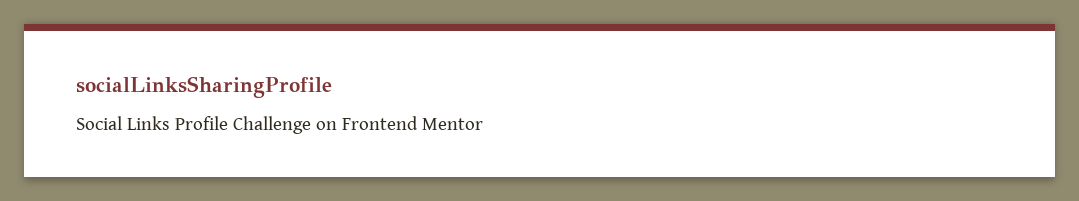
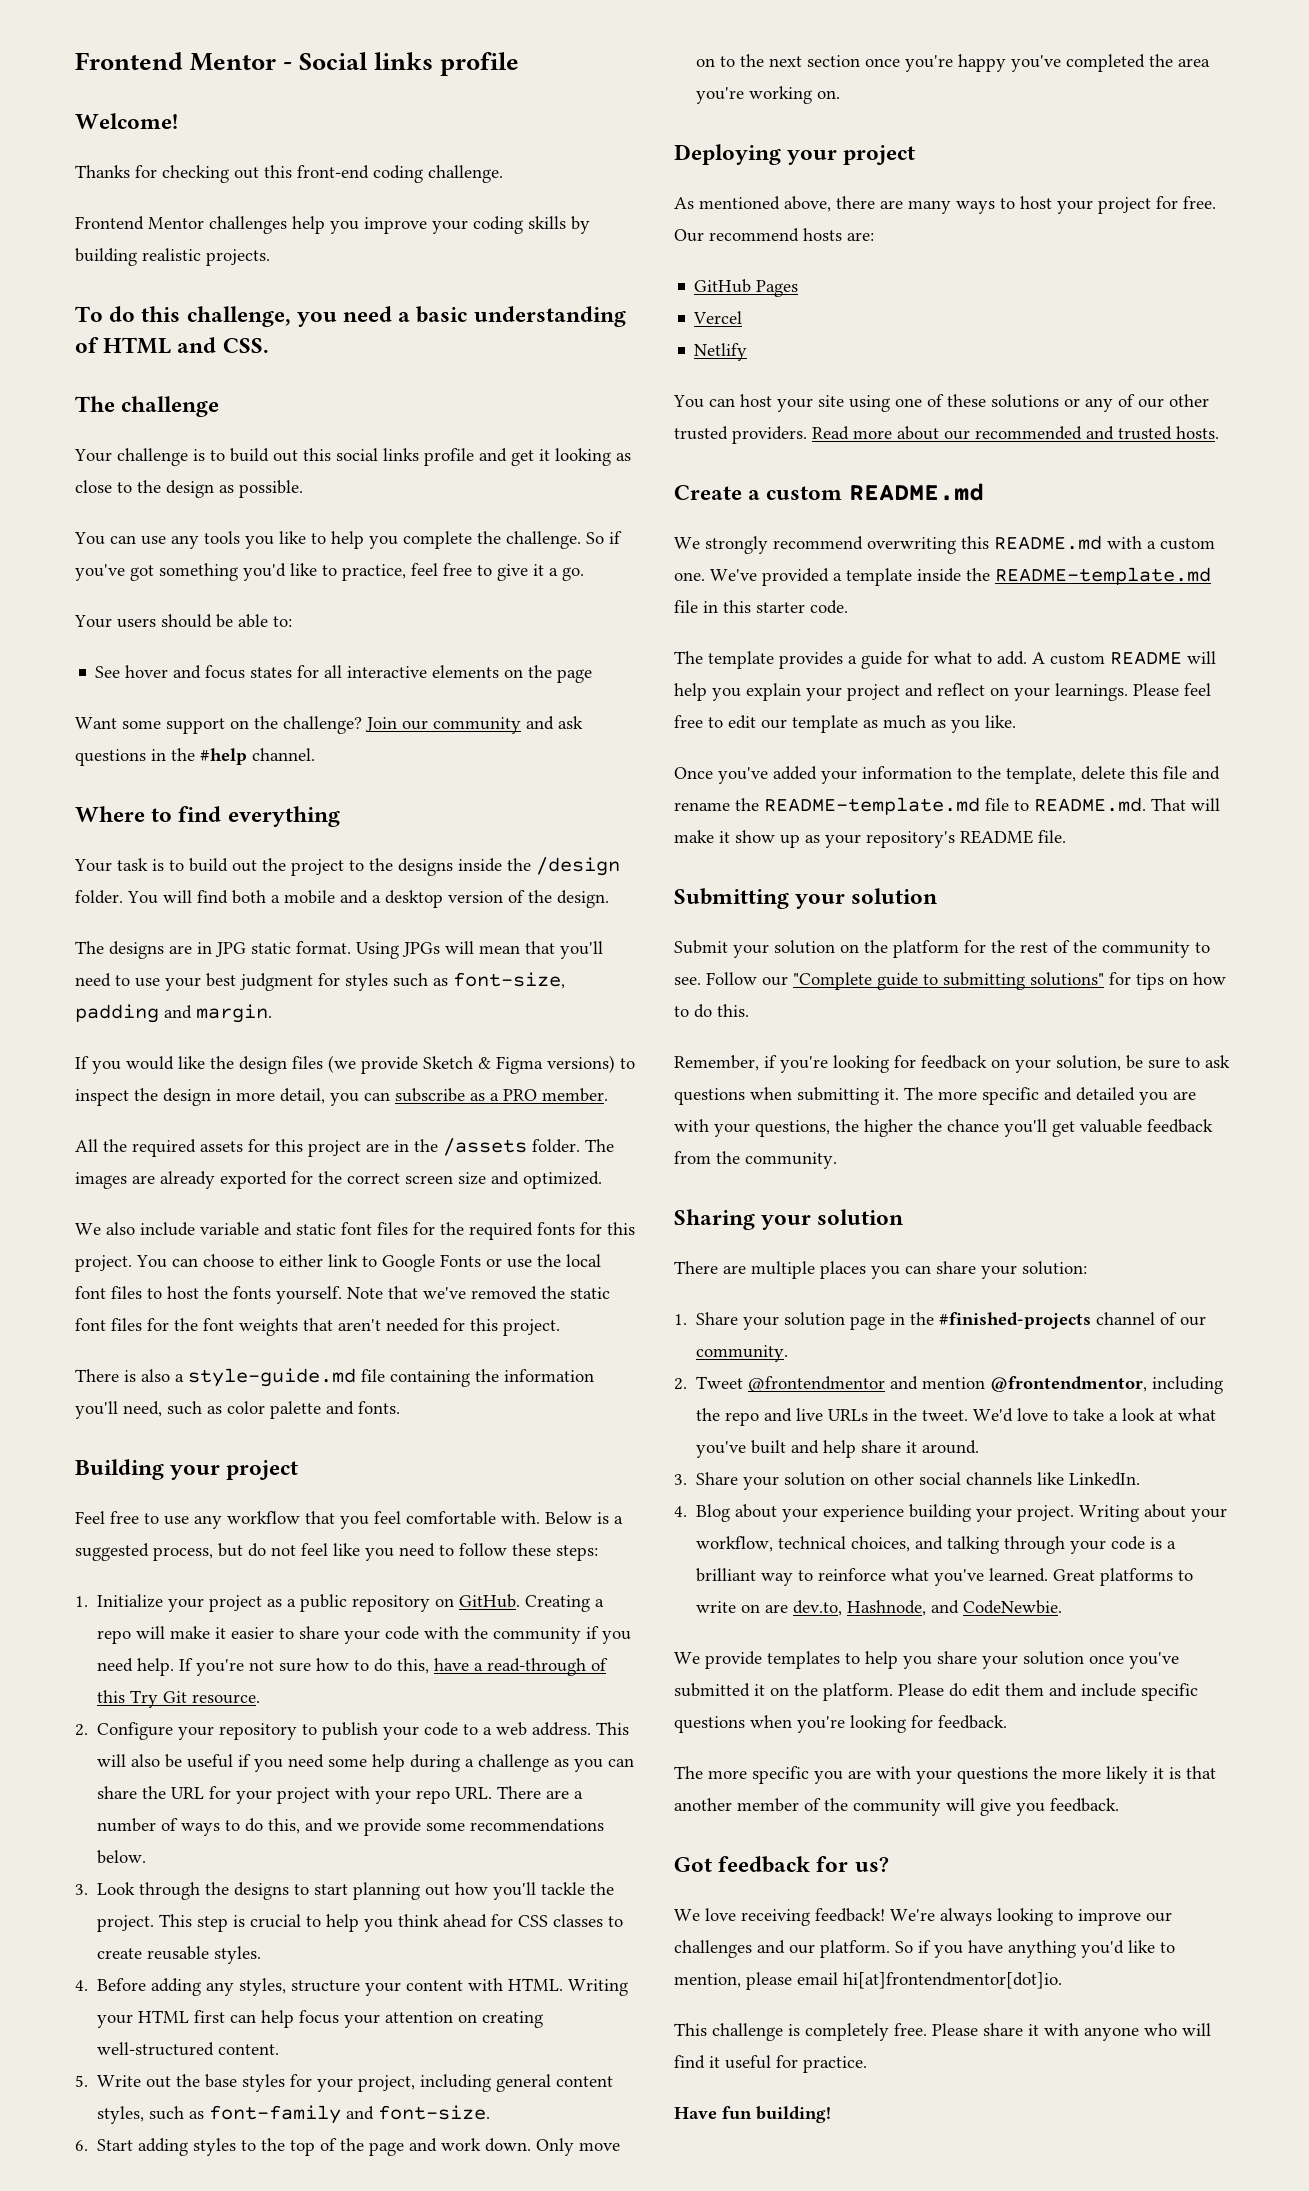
- socialLinksSharingProfile
- Social Links Profile Challenge on Frontend Mentor
+ Frontend Mentor - Social links profile
+ Welcome!
+ Thanks for checking out this front-end coding challenge.
+ Frontend Mentor challenges help you improve your coding skills by building realistic projects.
+ To do this challenge, you need a basic understanding of HTML and CSS.
+ The challenge
+ Your challenge is to build out this social links profile and get it looking as close to the design as possible.
+ You can use any tools you like to help you complete the challenge. So if you've got something you'd like to practice, feel free to give it a go.
+ Your users should be able to:
+ See hover and focus states for all interactive elements on the page
+ Want some support on the challenge? Join our community and ask questions in the #help channel.
+ Where to find everything
+ Your task is to build out the project to the designs inside the /design folder. You will find both a mobile and a desktop version of the design.
+ The designs are in JPG static format. Using JPGs will mean that you'll need to use your best judgment for styles such as font-size, padding and margin.
+ If you would like the design files (we provide Sketch & Figma versions) to inspect the design in more detail, you can subscribe as a PRO member.
+ All the required assets for this project are in the /assets folder. The images are already exported for the correct screen size and optimized.
+ We also include variable and static font files for the required fonts for this project. You can choose to either link to Google Fonts or use the local font files to host the fonts yourself. Note that we've removed the static font files for the font weights that aren't needed for this project.
+ There is also a style-guide.md file containing the information you'll need, such as color palette and fonts.
+ Building your project
+ Feel free to use any workflow that you feel comfortable with. Below is a suggested process, but do not feel like you need to follow these steps:
+ 1. Initialize your project as a public repository on GitHub. Creating a repo will make it easier to share your code with the community if you need help. If you're not sure how to do this, have a read-through of this Try Git resource.
+ 2. Configure your repository to publish your code to a web address. This will also be useful if you need some help during a challenge as you can share the URL for your project with your repo URL. There are a number of ways to do this, and we provide some recommendations below.
+ 3. Look through the designs to start planning out how you'll tackle the project. This step is crucial to help you think ahead for CSS classes to create reusable styles.
+ 4. Before adding any styles, structure your content with HTML. Writing your HTML first can help focus your attention on creating well-structured content.
+ 5. Write out the base styles for your project, including general content styles, such as font-family and font-size.
+ 6. Start adding styles to the top of the page and work down. Only move on to the next section once you're happy you've completed the area you're working on.
+ Deploying your project
+ As mentioned above, there are many ways to host your project for free. Our recommend hosts are:
+ GitHub Pages
+ Vercel
+ Netlify
+ You can host your site using one of these solutions or any of our other trusted providers. Read more about our recommended and trusted hosts.
+ Create a custom README.md
+ We strongly recommend overwriting this README.md with a custom one. We've provided a template inside the README-template.md file in this starter code.
+ The template provides a guide for what to add. A custom README will help you explain your project and reflect on your learnings. Please feel free to edit our template as much as you like.
+ Once you've added your information to the template, delete this file and rename the README-template.md file to README.md. That will make it show up as your repository's README file.
+ Submitting your solution
+ Submit your solution on the platform for the rest of the community to see. Follow our "Complete guide to submitting solutions" for tips on how to do this.
+ Remember, if you're looking for feedback on your solution, be sure to ask questions when submitting it. The more specific and detailed you are with your questions, the higher the chance you'll get valuable feedback from the community.
+ Sharing your solution
+ There are multiple places you can share your solution:
+ 1. Share your solution page in the #finished-projects channel of our community.
+ 2. Tweet @frontendmentor and mention @frontendmentor, including the repo and live URLs in the tweet. We'd love to take a look at what you've built and help share it around.
+ 3. Share your solution on other social channels like LinkedIn.
+ 4. Blog about your experience building your project. Writing about your workflow, technical choices, and talking through your code is a brilliant way to reinforce what you've learned. Great platforms to write on are dev.to, Hashnode, and CodeNewbie.
+ We provide templates to help you share your solution once you've submitted it on the platform. Please do edit them and include specific questions when you're looking for feedback.
+ The more specific you are with your questions the more likely it is that another member of the community will give you feedback.
+ Got feedback for us?
+ We love receiving feedback! We're always looking to improve our challenges and our platform. So if you have anything you'd like to mention, please email hi[at]frontendmentor[dot]io.
+ This challenge is completely free. Please share it with anyone who will find it useful for practice.
+ Have fun building!

